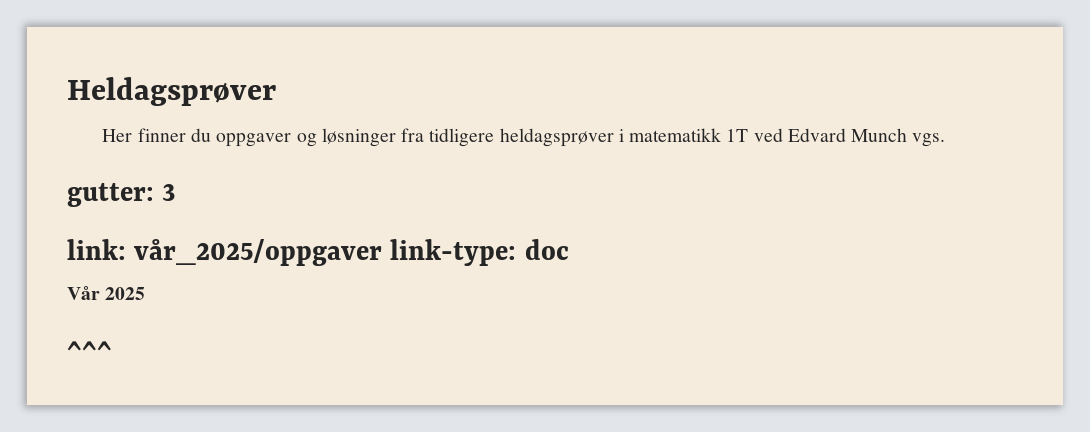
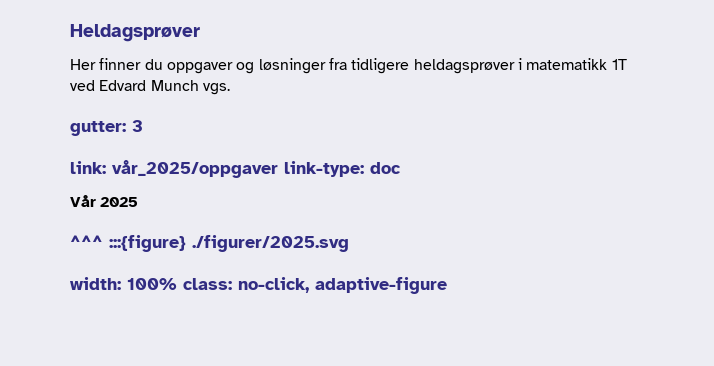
- ^^^
+ ^^^ :::{figure} ./figurer/2025.svg
+ width: 100% class: no-click, adaptive-figure

